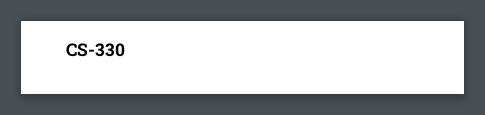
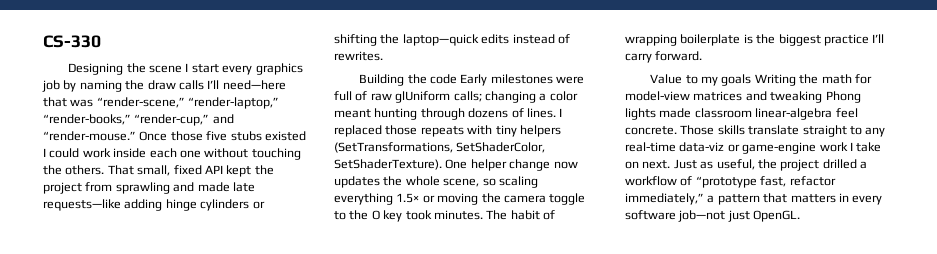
+ Designing the scene I start every graphics job by naming the draw calls I’ll need—here that was “render-scene,” “render-laptop,” “render-books,” “render-cup,” and “render-mouse.” Once those five stubs existed I could work inside each one without touching the others. That small, fixed API kept the project from sprawling and made late requests—like adding hinge cylinders or shifting the laptop—quick edits instead of rewrites.
+ Building the code Early milestones were full of raw glUniform calls; changing a color meant hunting through dozens of lines. I replaced those repeats with tiny helpers (SetTransformations, SetShaderColor, SetShaderTexture). One helper change now updates the whole scene, so scaling everything 1.5× or moving the camera toggle to the O key took minutes. The habit of wrapping boilerplate is the biggest practice I’ll carry forward.
+ Value to my goals Writing the math for model-view matrices and tweaking Phong lights made classroom linear-algebra feel concrete. Those skills translate straight to any real-time data-viz or game-engine work I take on next. Just as useful, the project drilled a workflow of “prototype fast, refactor immediately,” a pattern that matters in every software job—not just OpenGL.

